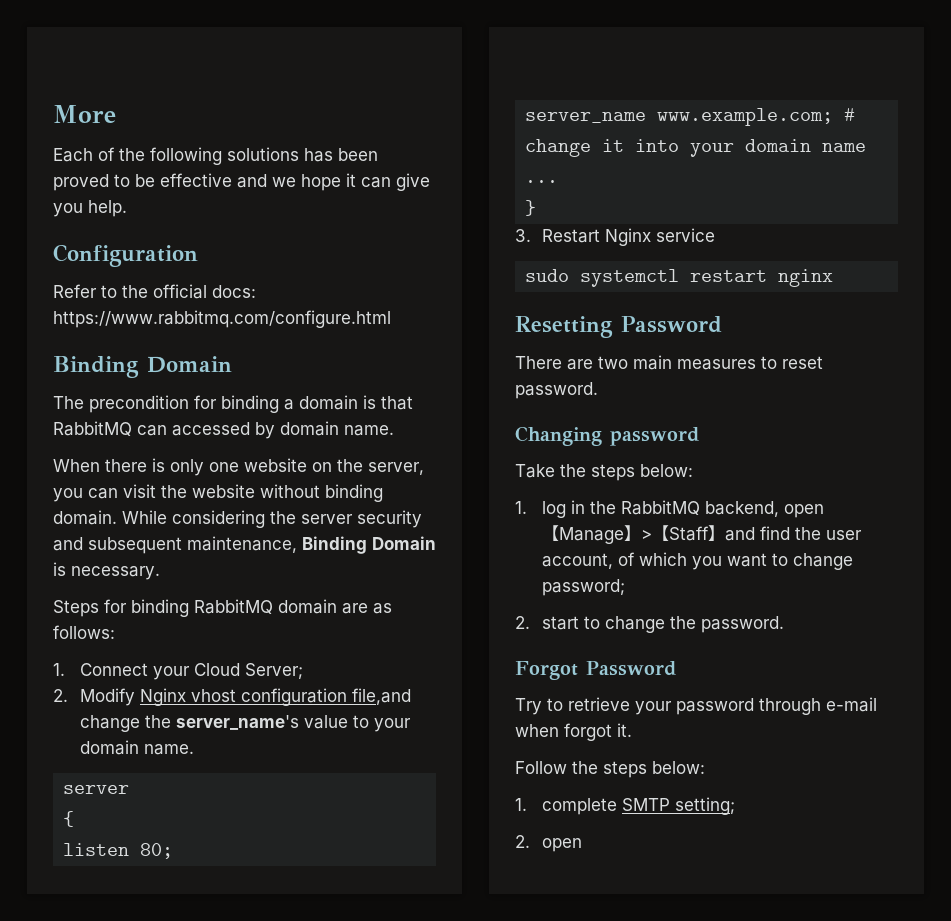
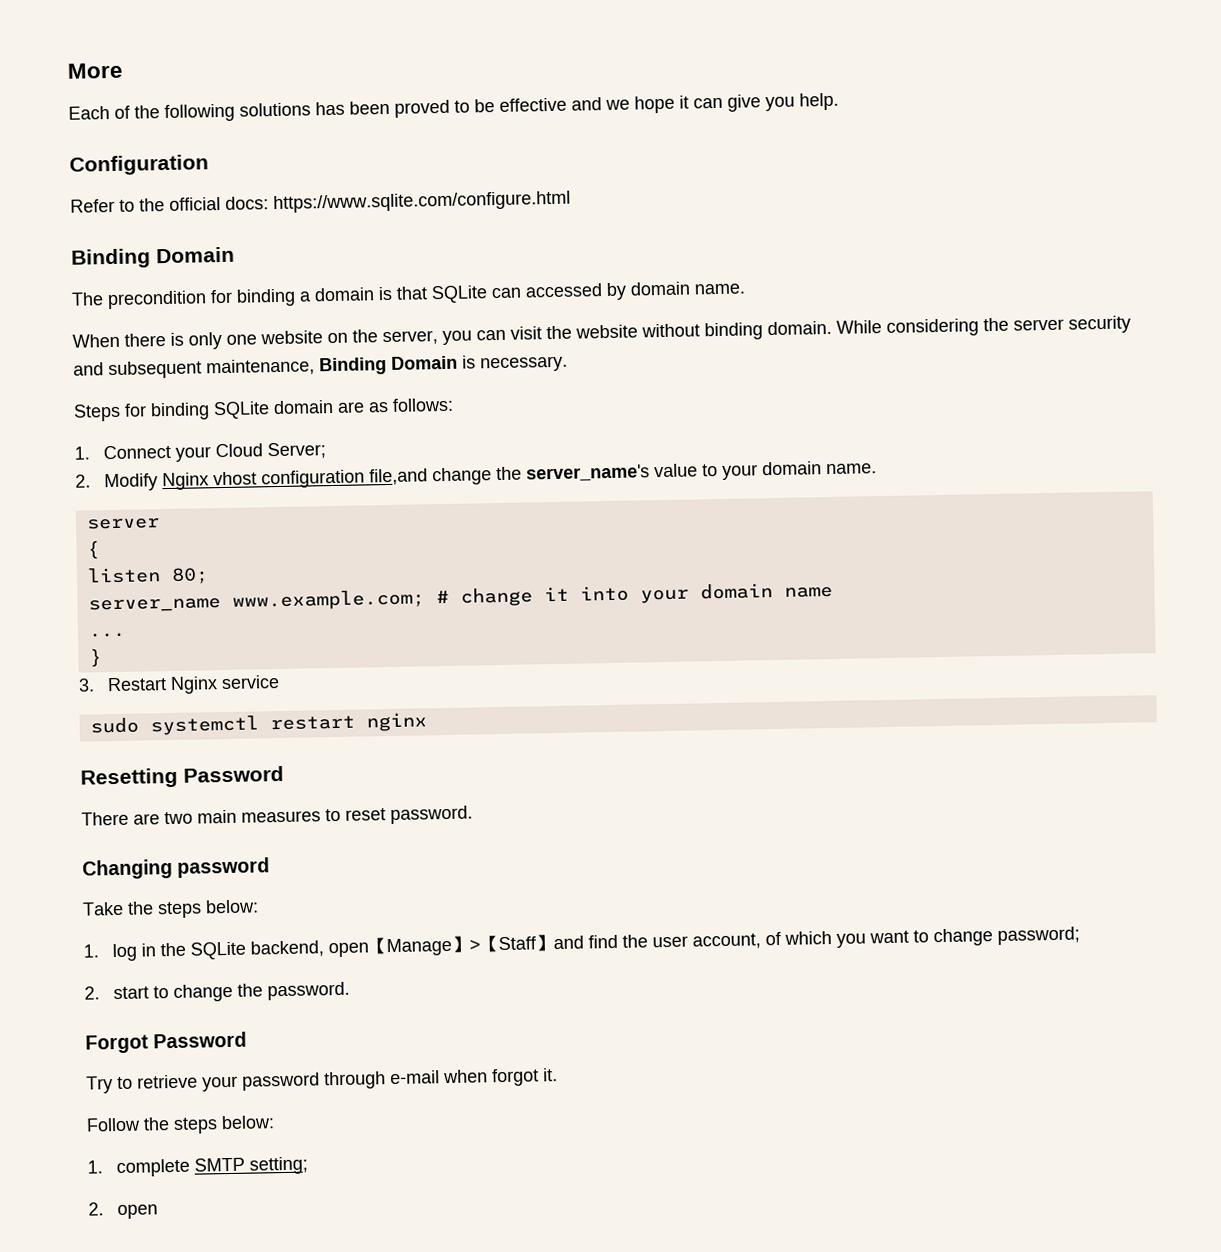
- Refer to the official docs: https://www.rabbitmq.com/configure.html
+ Refer to the official docs: https://www.sqlite.com/configure.html
- The precondition for binding a domain is that RabbitMQ can accessed by domain name.
+ The precondition for binding a domain is that SQLite can accessed by domain name.
- Steps for binding RabbitMQ domain are as follows:
+ Steps for binding SQLite domain are as follows:
- 1. log in the RabbitMQ backend, open【Manage】>【Staff】and find the user account, of which you want to change password;
+ 1. log in the SQLite backend, open【Manage】>【Staff】and find the user account, of which you want to change password;

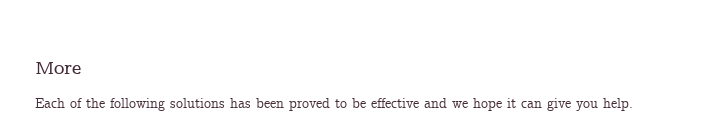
- Configuration
- Refer to the official docs: https://www.sqlite.com/configure.html
- Binding Domain
- The precondition for binding a domain is that SQLite can accessed by domain name.
- When there is only one website on the server, you can visit the website without binding domain. While considering the server security and subsequent maintenance, Binding Domain is necessary.
- Steps for binding SQLite domain are as follows:
- 1. Connect your Cloud Server;
- 2. Modify Nginx vhost configuration file,and change the server_name's value to your domain name.
- server
- {
- listen 80;
- server_name www.example.com; # change it into your domain name
- ...
- }
- 3. Restart Nginx service
- sudo systemctl restart nginx
- Resetting Password
- There are two main measures to reset password.
- Changing password
- Take the steps below:
- 1. log in the SQLite backend, open【Manage】>【Staff】and find the user account, of which you want to change password;
- 2. start to change the password.
- Forgot Password
- Try to retrieve your password through e-mail when forgot it.
- Follow the steps below:
- 1. complete SMTP setting;
- 2. open

